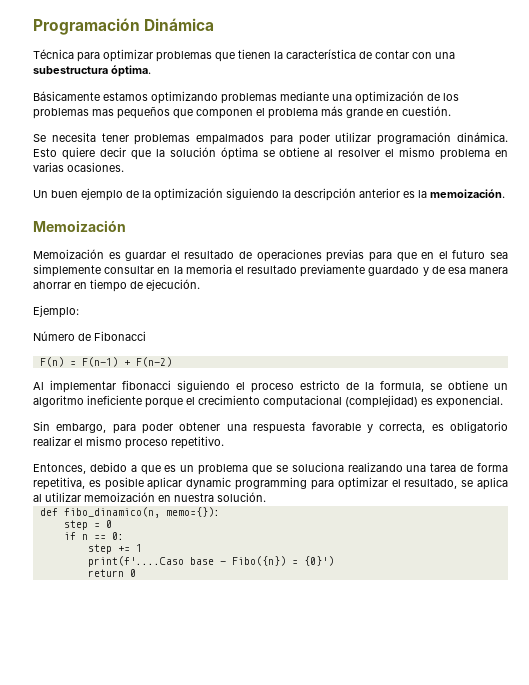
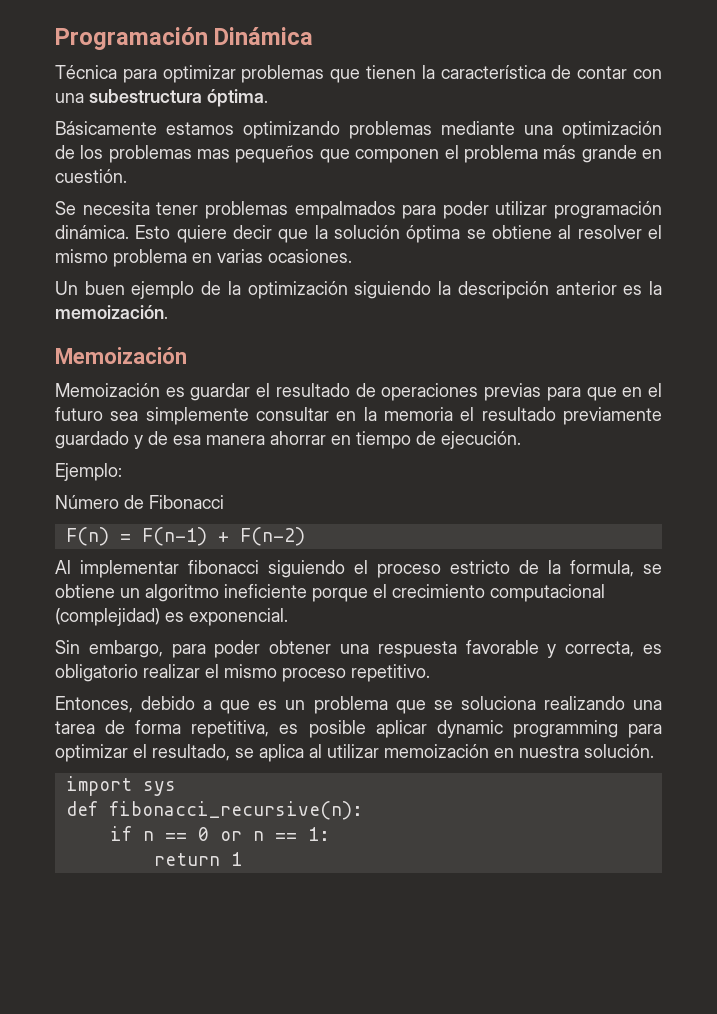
+ import sys
- def fibo_dinamico(n, memo={}):
- step = 0
- if n == 0:
- step += 1
- print(f'....Caso base - Fibo({n}) = {0}')
+ def fibonacci_recursive(n):
+ if n == 0 or n == 1:
- return 0
+ return 1

